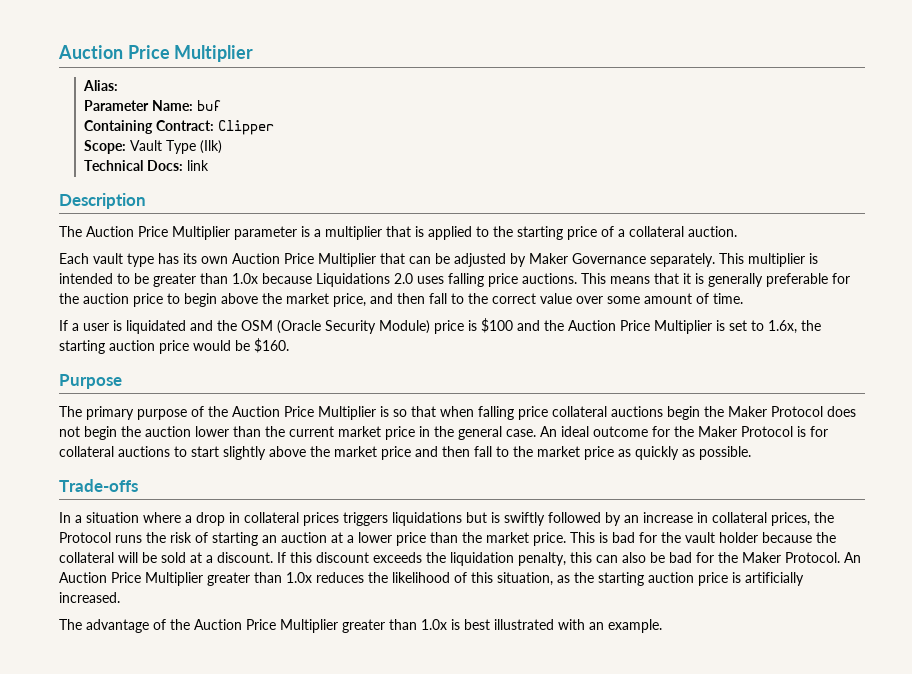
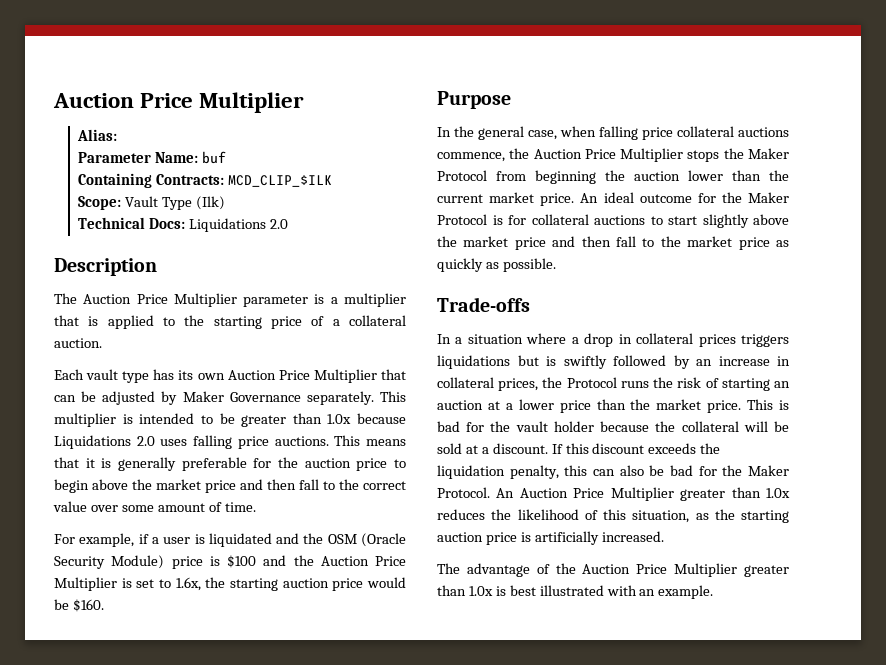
- Containing Contract: Clipper
+ Containing Contracts: MCD_CLIP_$ILK
- Technical Docs: link
+ Technical Docs: Liquidations 2.0
- This means that it is generally preferable for the auction price to begin above the market price, and then fall to the correct value over some amount of time.
+ This means that it is generally preferable for the auction price to begin above the market price and then fall to the correct value over some amount of time.
- If a user is liquidated and the OSM (Oracle Security Module) price is $100 and the Auction Price Multiplier is set to 1.6x, the starting auction price would be $160.
+ For example, if a user is liquidated and the OSM (Oracle Security Module) price is $100 and the Auction Price Multiplier is set to 1.6x, the starting auction price would be $160.
- The primary purpose of the Auction Price Multiplier is so that when falling price collateral auctions begin the Maker Protocol does not begin the auction lower than the current market price in the general case.
+ In the general case, when falling price collateral auctions commence, the Auction Price Multiplier stops the Maker Protocol from beginning the auction lower than the current market price.

